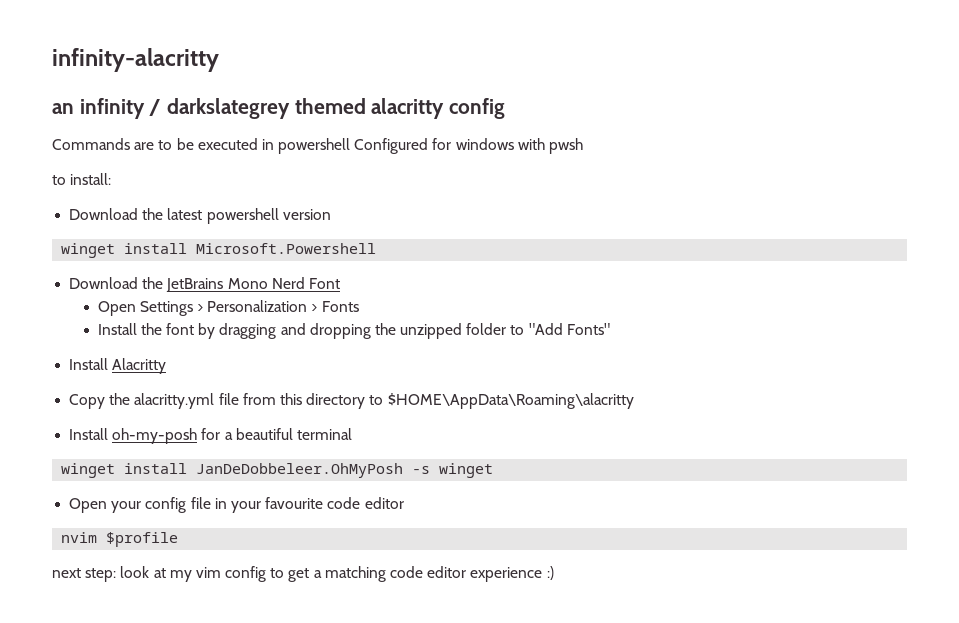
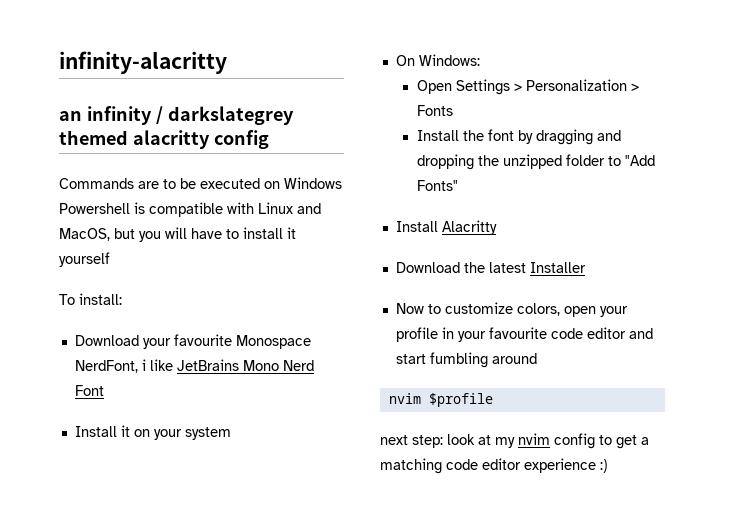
- Commands are to be executed in powershell Configured for windows with pwsh
- to install:
- Download the latest powershell version
- winget install Microsoft.Powershell
- Download the JetBrains Mono Nerd Font
+ Commands are to be executed on Windows Powershell is compatible with Linux and MacOS, but you will have to install it yourself
+ To install:
+ Download your favourite Monospace NerdFont, i like JetBrains Mono Nerd Font
+ Install it on your system
+ On Windows:
- Copy the alacritty.yml file from this directory to $HOME\AppData\Roaming\alacritty
- Install oh-my-posh for a beautiful terminal
- winget install JanDeDobbeleer.OhMyPosh -s winget
- Open your config file in your favourite code editor
+ Download the latest Installer
+ Now to customize colors, open your profile in your favourite code editor and start fumbling around
- next step: look at my vim config to get a matching code editor experience :)
+ next step: look at my nvim config to get a matching code editor experience :)

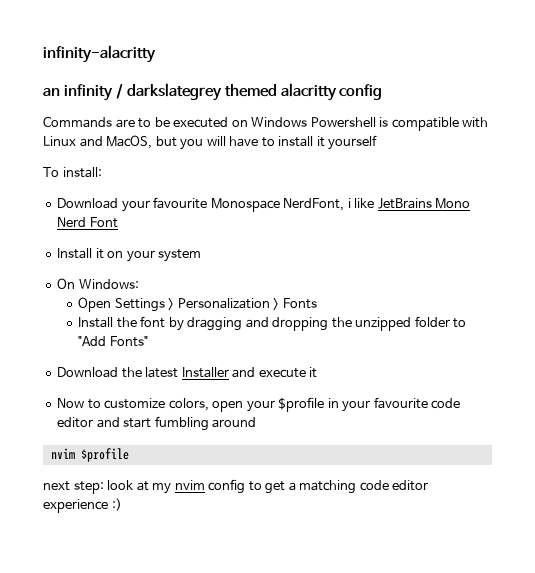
- Install Alacritty
- Download the latest Installer
+ Download the latest Installer and execute it
- Now to customize colors, open your profile in your favourite code editor and start fumbling around
+ Now to customize colors, open your $profile in your favourite code editor and start fumbling around

